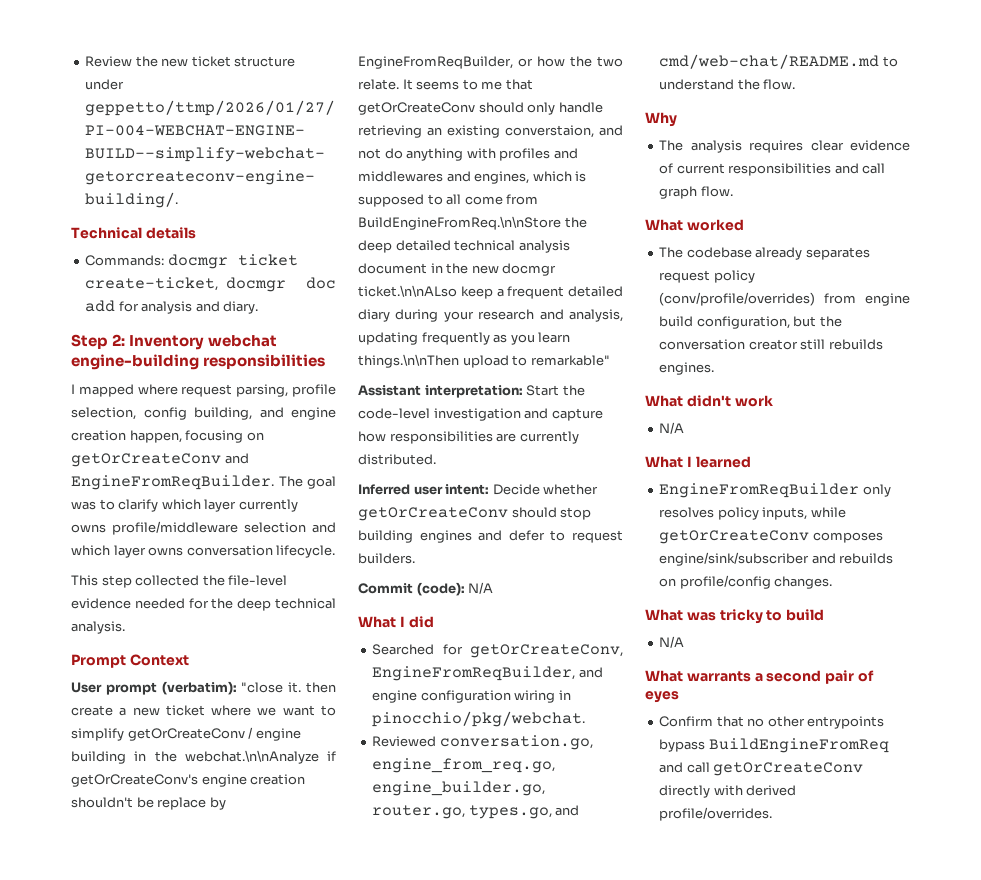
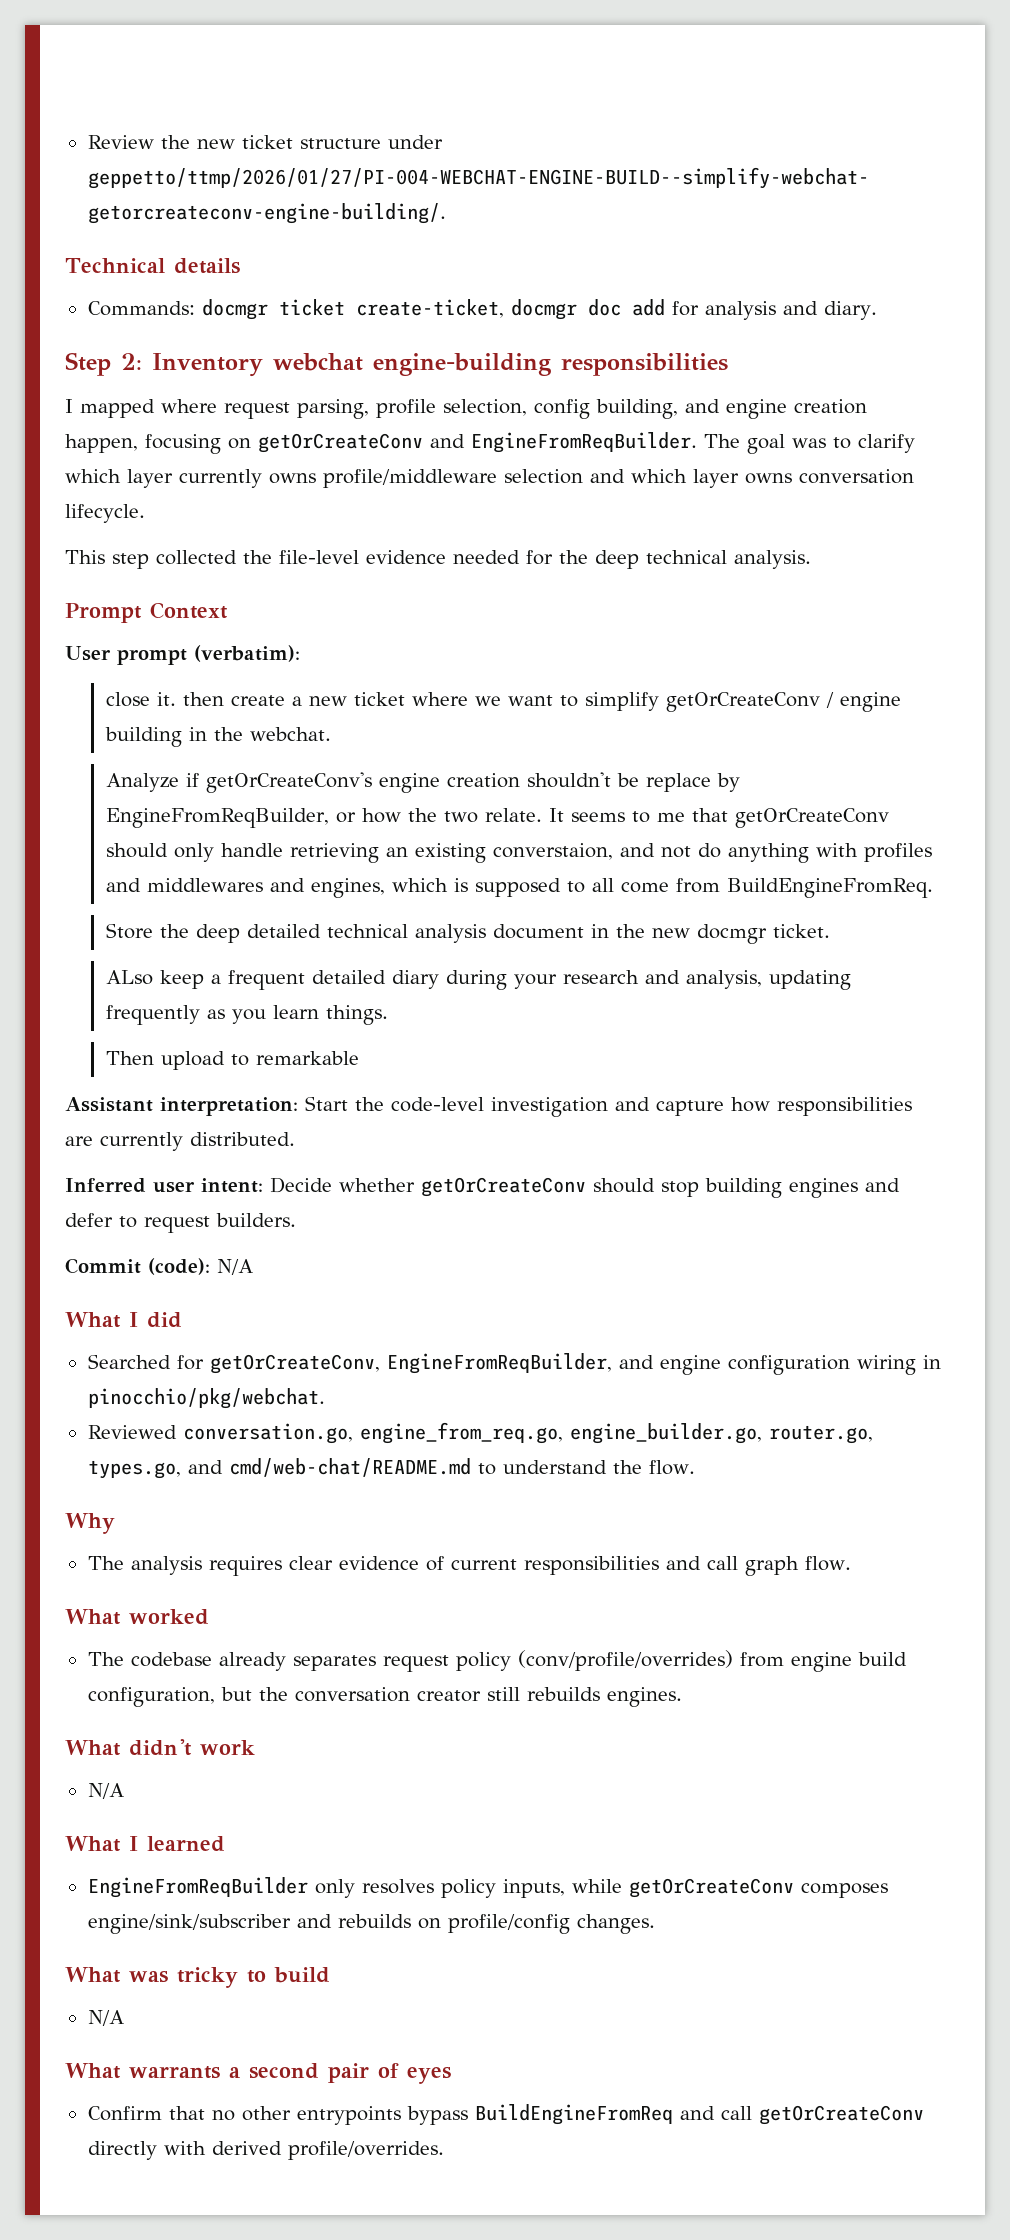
- User prompt (verbatim): "close it. then create a new ticket where we want to simplify getOrCreateConv / engine building in the webchat.\n\nAnalyze if getOrCreateConv's engine creation shouldn't be replace by EngineFromReqBuilder, or how the two relate.
+ User prompt (verbatim):
+ close it. then create a new ticket where we want to simplify getOrCreateConv / engine building in the webchat.
+ Analyze if getOrCreateConv's engine creation shouldn't be replace by EngineFromReqBuilder, or how the two relate.
- It seems to me that getOrCreateConv should only handle retrieving an existing converstaion, and not do anything with profiles and middlewares and engines, which is supposed to all come from BuildEngineFromReq.\n\nStore the deep detailed technical analysis document in the new docmgr ticket.\n\nALso keep a frequent detailed diary during your research and analysis, updating frequently as you learn things.\n\nThen upload to remarkable"
+ It seems to me that getOrCreateConv should only handle retrieving an existing converstaion, and not do anything with profiles and middlewares and engines, which is supposed to all come from BuildEngineFromReq.
+ Store the deep detailed technical analysis document in the new docmgr ticket.
+ ALso keep a frequent detailed diary during your research and analysis, updating frequently as you learn things.
+ Then upload to remarkable

